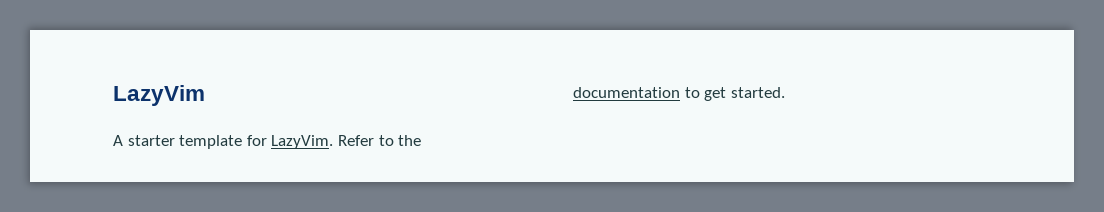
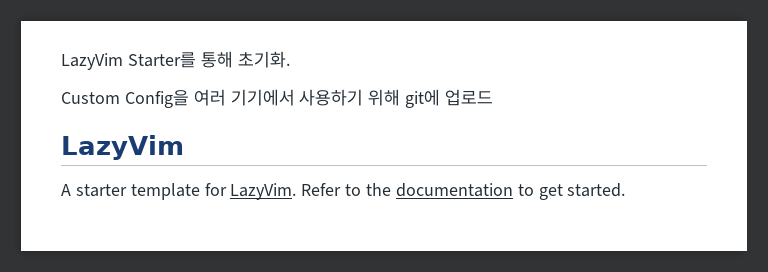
+ LazyVim Starter를 통해 초기화.
+ Custom Config을 여러 기기에서 사용하기 위해 git에 업로드

